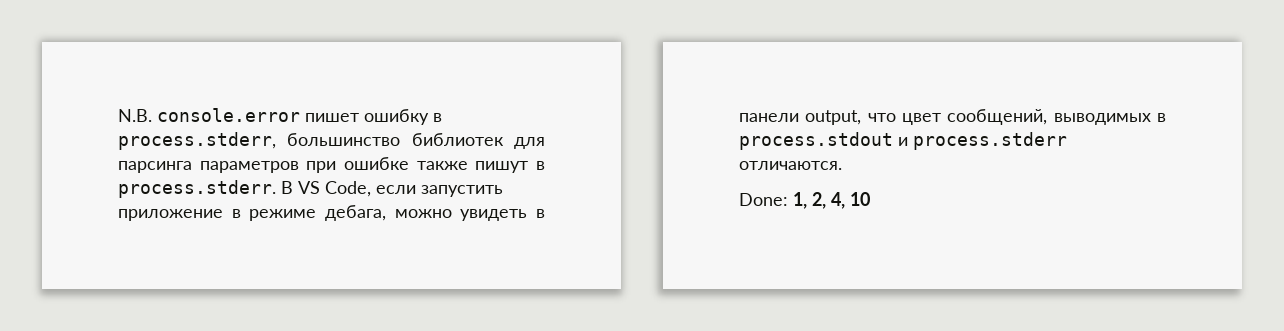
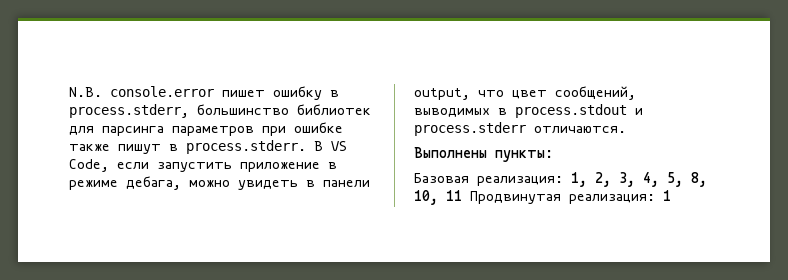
- Done: 1, 2, 4, 10
+ Выполнены пункты:
+ Базовая реализация: 1, 2, 3, 4, 5, 8, 10, 11 Продвинутая реализация: 1

